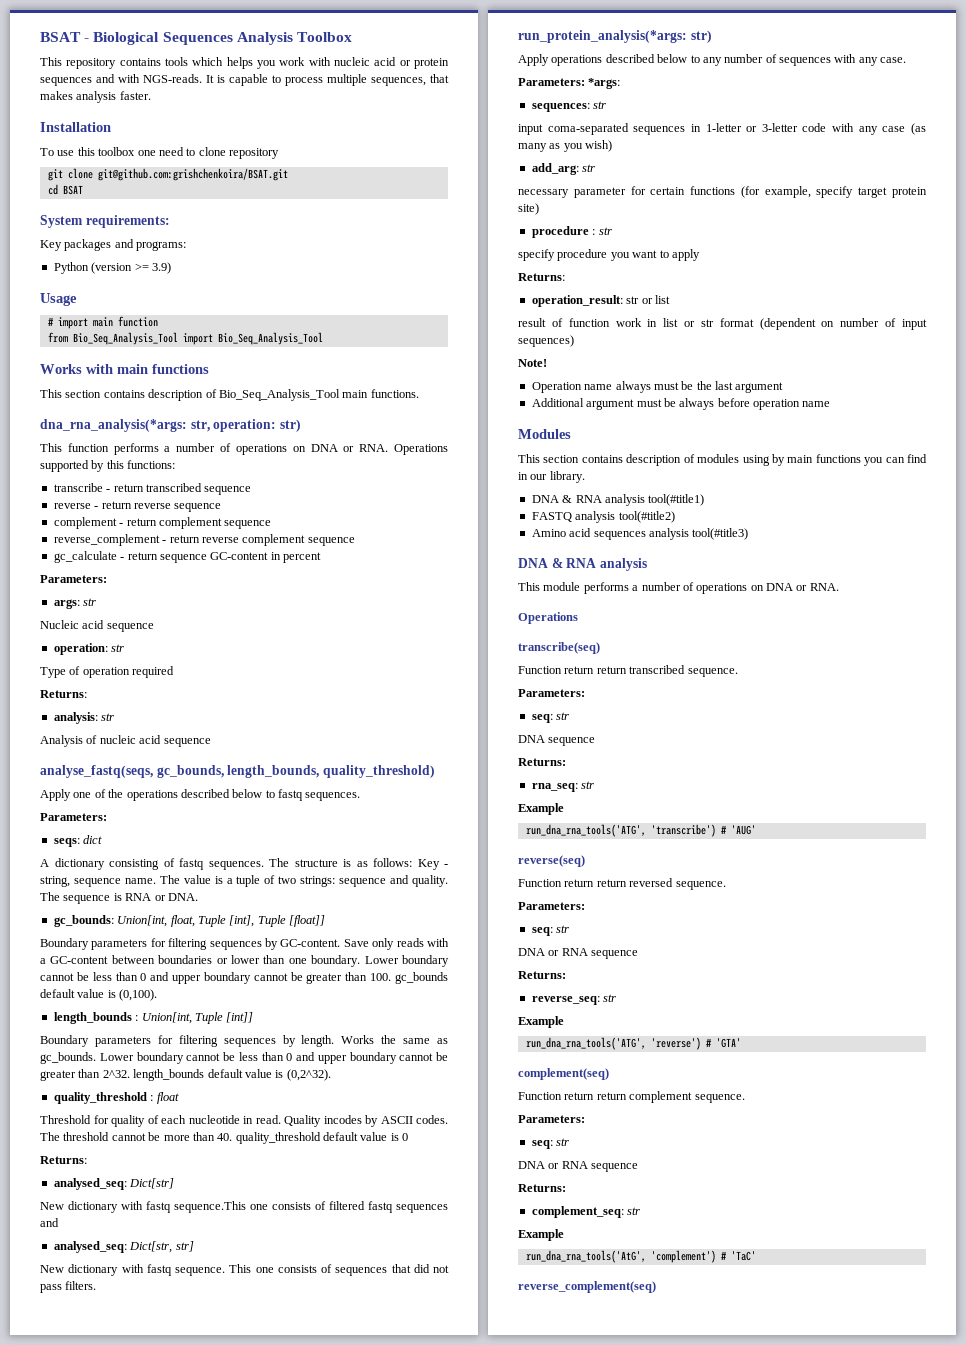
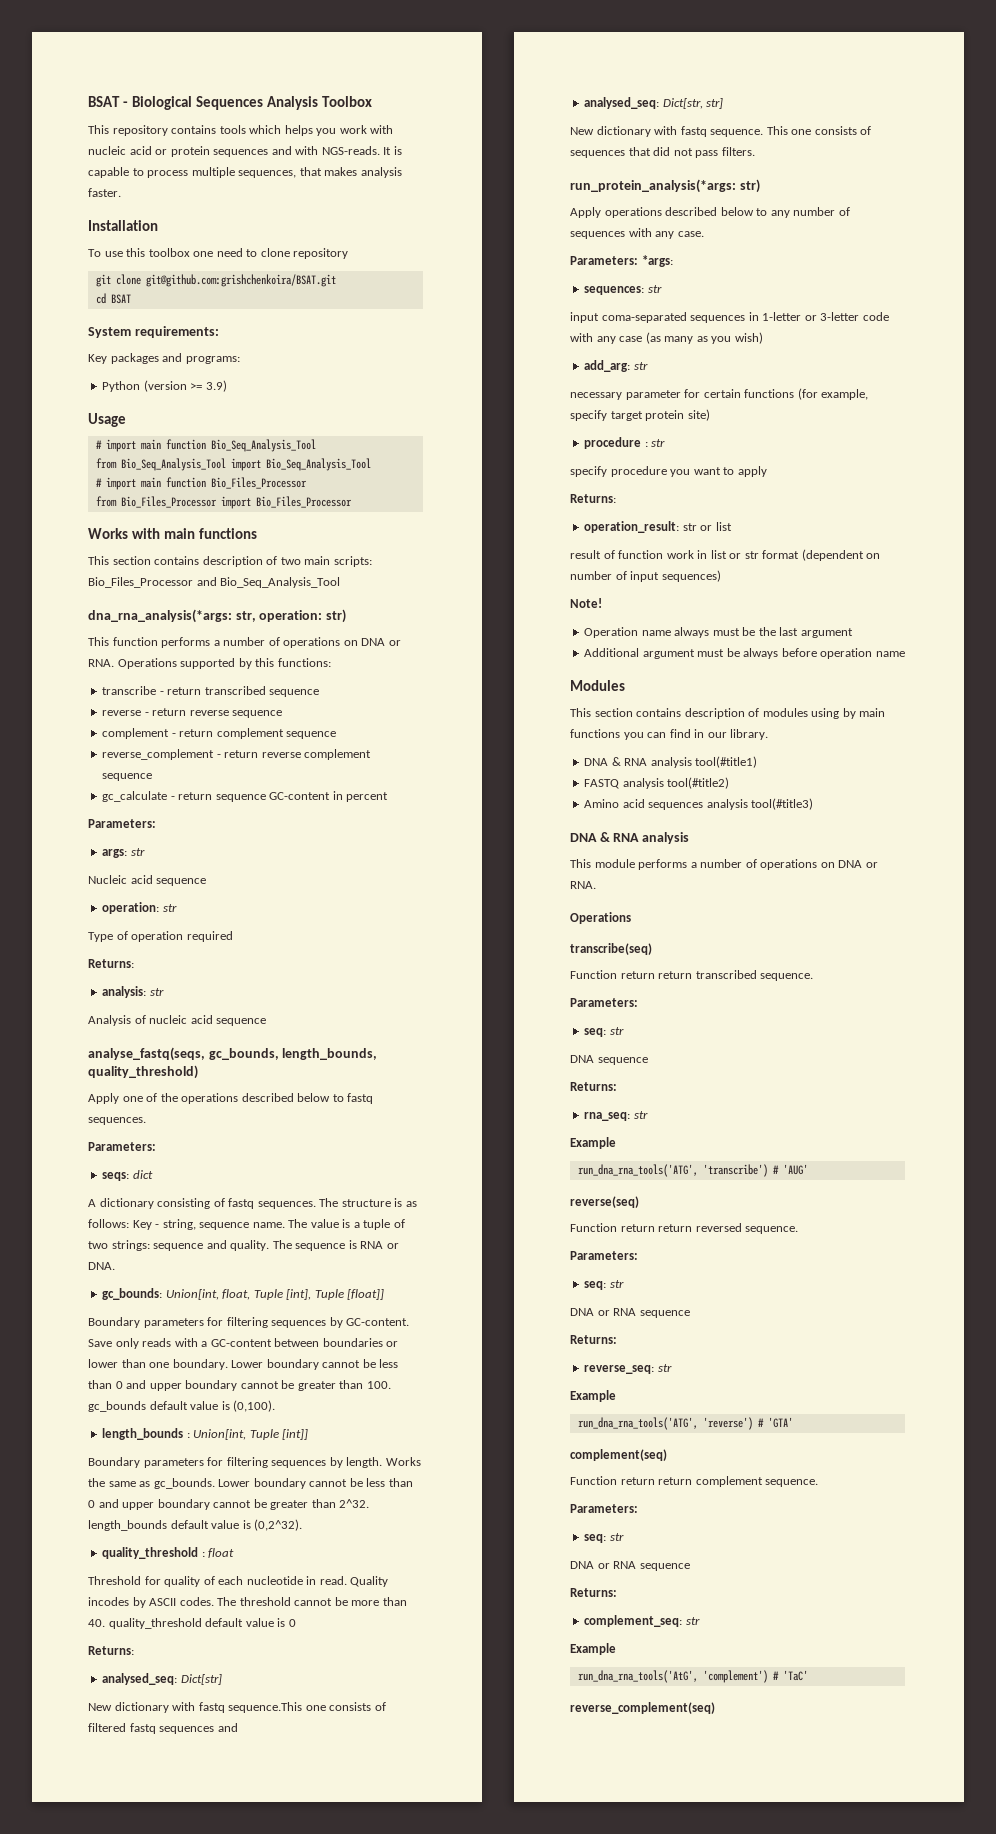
- # import main function
+ # import main function Bio_Seq_Analysis_Tool
+ # import main function Bio_Files_Processor
+ from Bio_Files_Processor import Bio_Files_Processor
- This section contains description of Bio_Seq_Analysis_Tool main functions.
+ This section contains description of two main scripts: Bio_Files_Processor and Bio_Seq_Analysis_Tool

